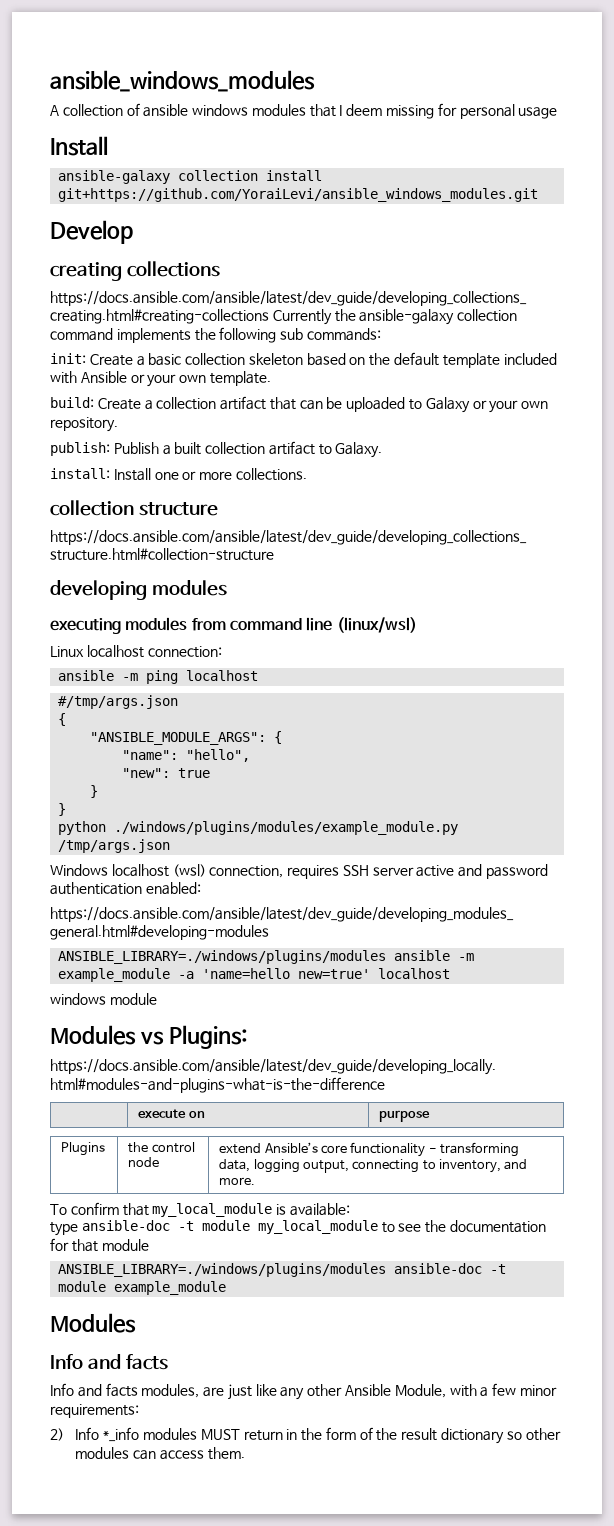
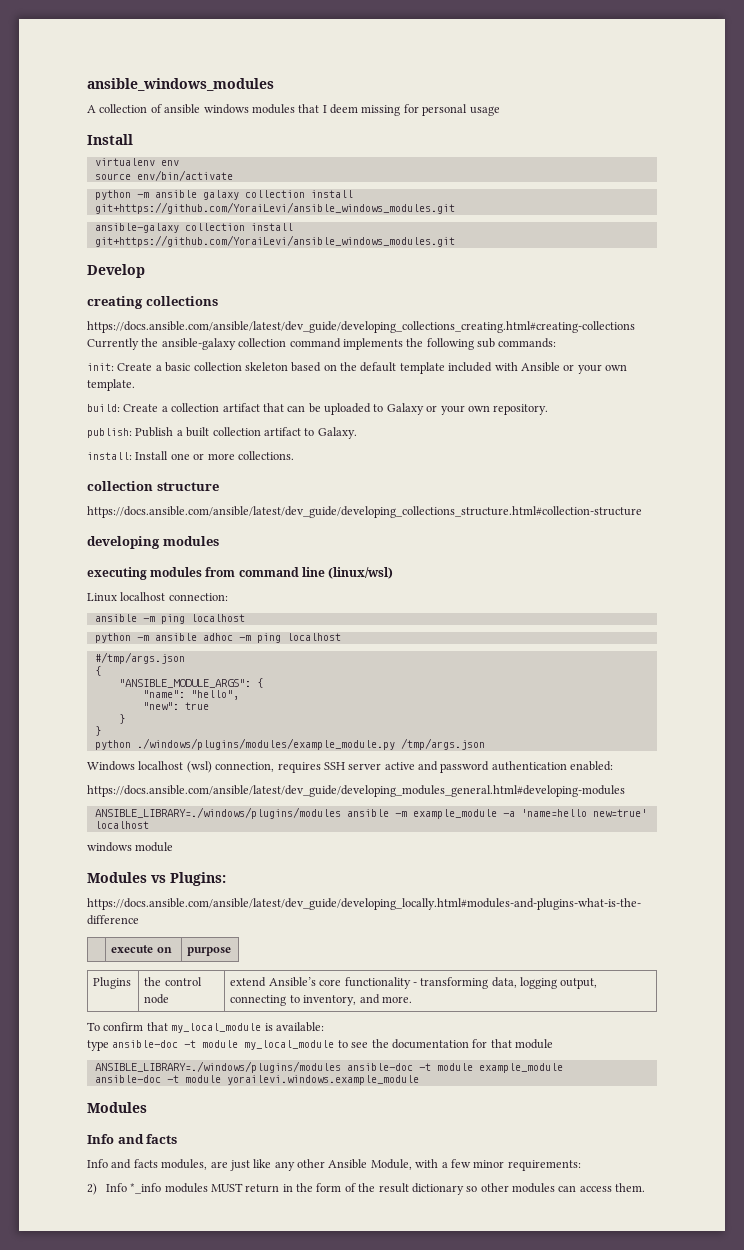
+ virtualenv env
+ source env/bin/activate
+ python -m ansible galaxy collection install git+https://github.com/YoraiLevi/ansible_windows_modules.git
+ python -m ansible adhoc -m ping localhost
+ ansible-doc -t module yorailevi.windows.example_module

